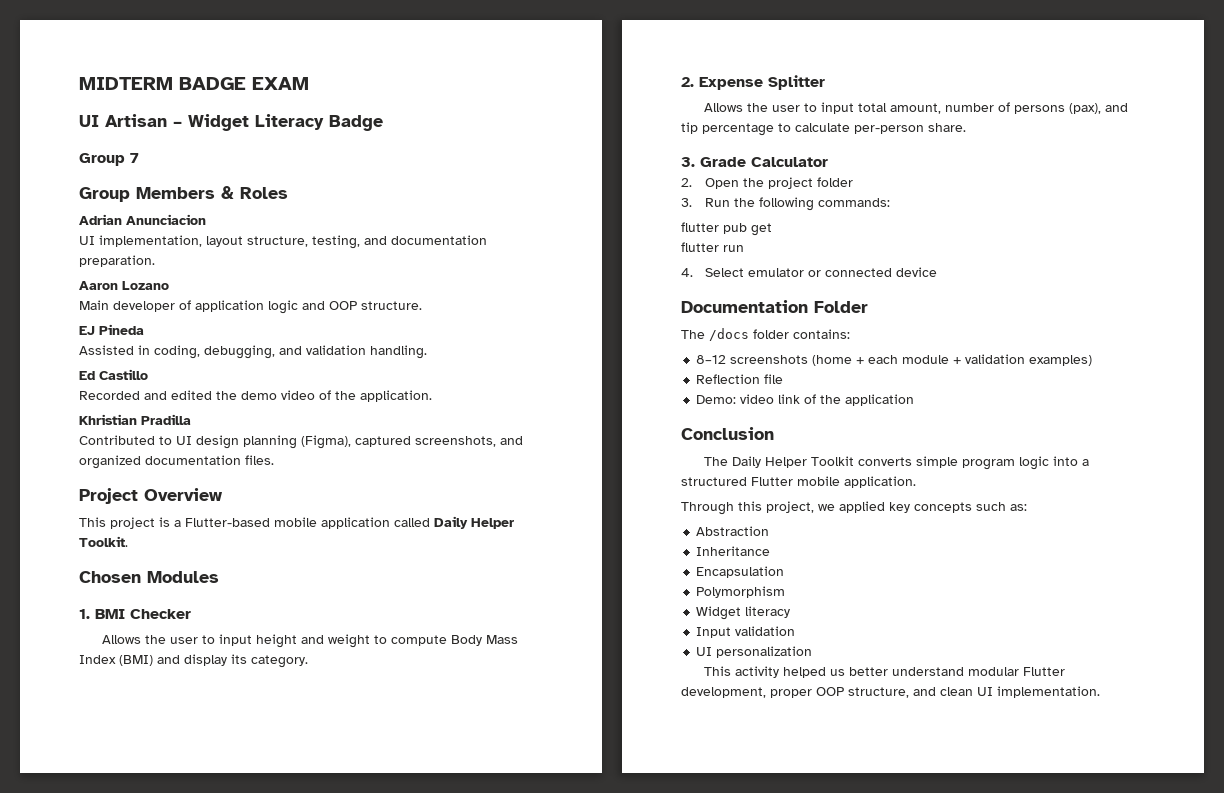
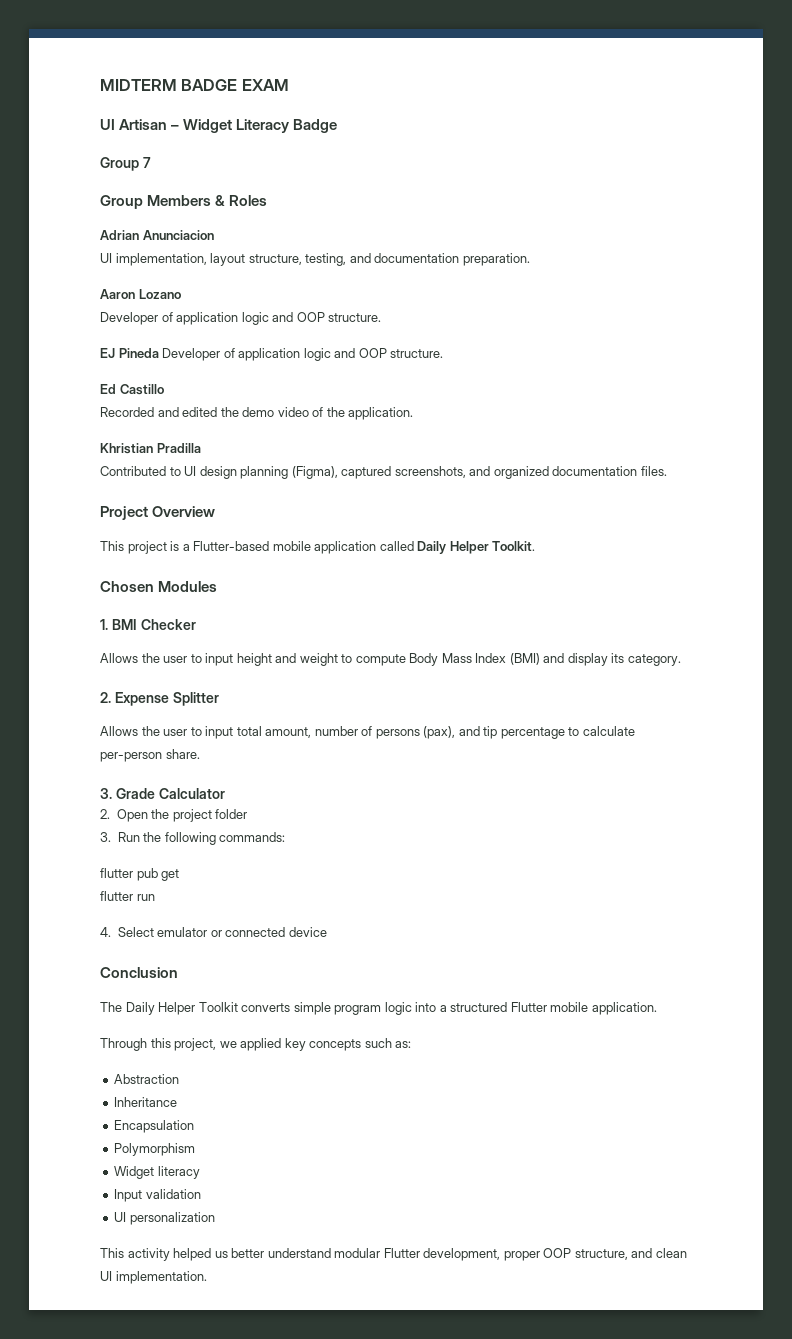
  Aaron Lozano
- Main developer of application logic and OOP structure.
+ Developer of application logic and OOP structure.
- EJ Pineda
- Assisted in coding, debugging, and validation handling.
+ EJ Pineda Developer of application logic and OOP structure.
- Documentation Folder
- The /docs folder contains:
- 8–12 screenshots (home + each module + validation examples)
- Reflection file
- Demo: video link of the application

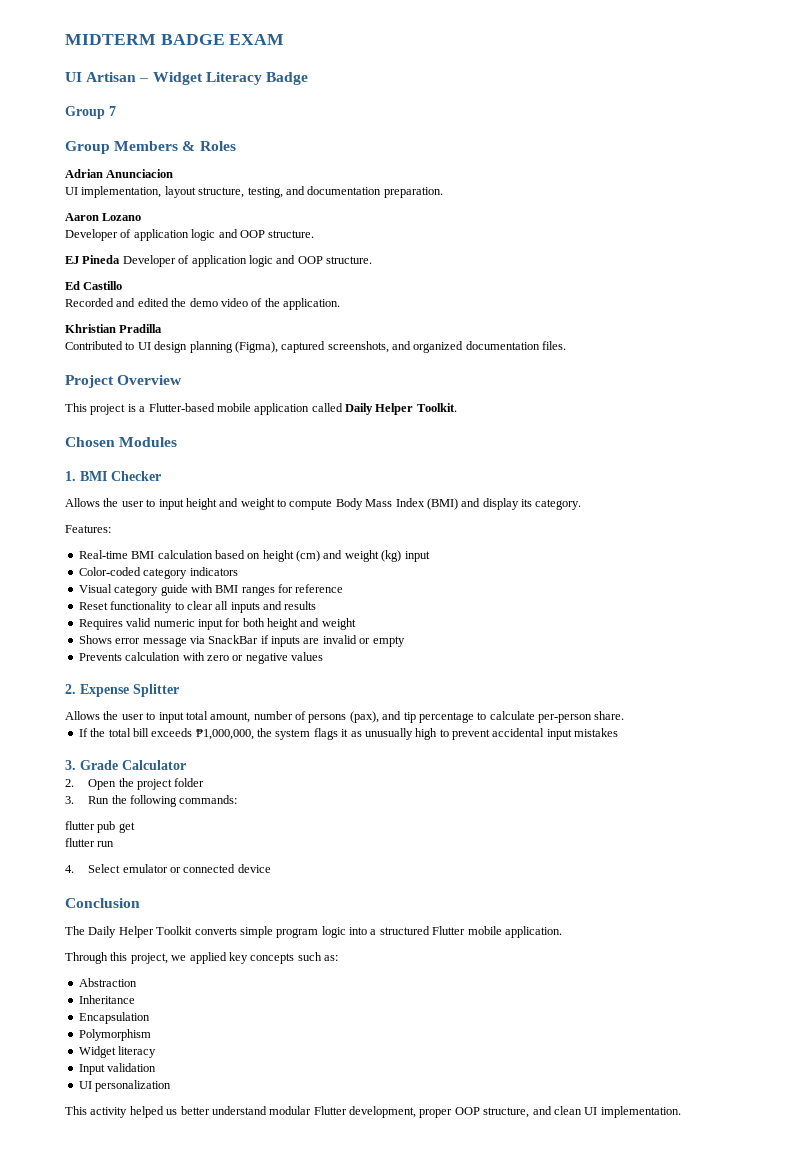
+ Features:
+ Real-time BMI calculation based on height (cm) and weight (kg) input
+ Color-coded category indicators
+ Visual category guide with BMI ranges for reference
+ Reset functionality to clear all inputs and results
+ Requires valid numeric input for both height and weight
+ Shows error message via SnackBar if inputs are invalid or empty
+ Prevents calculation with zero or negative values
+ If the total bill exceeds ₱1,000,000, the system flags it as unusually high to prevent accidental input mistakes

